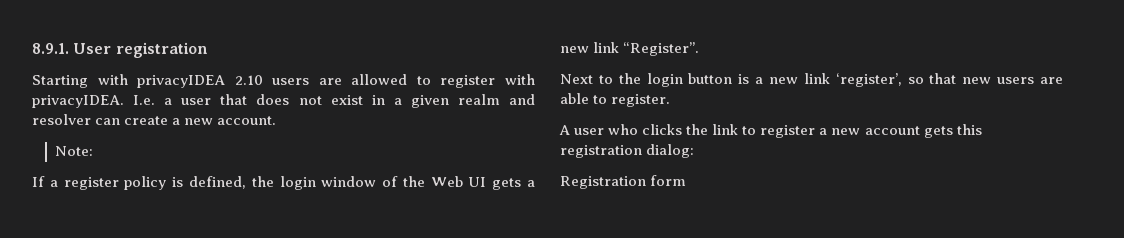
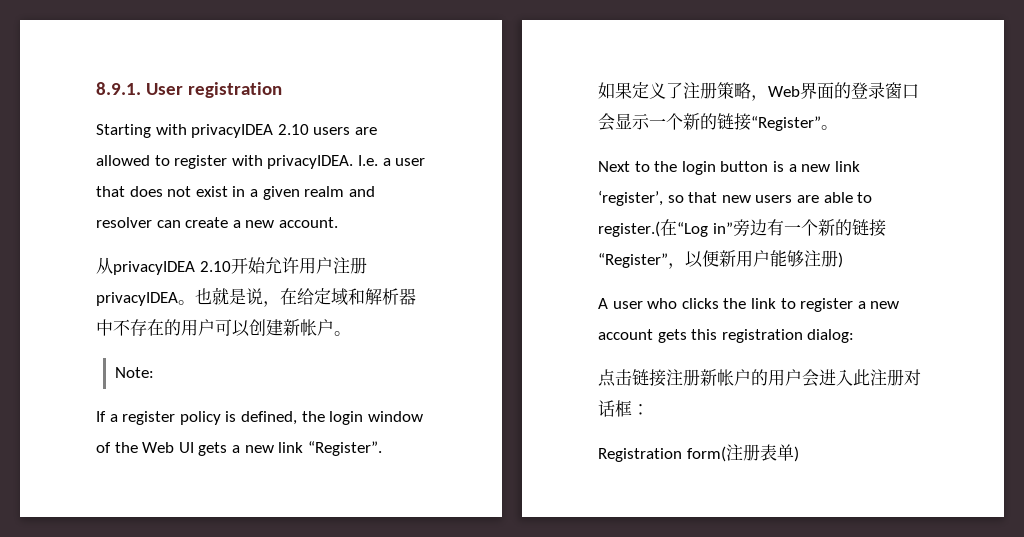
+ 从privacyIDEA 2.10开始允许用户注册privacyIDEA。也就是说，在给定域和解析器中不存在的用户可以创建新帐户。
+ 如果定义了注册策略，Web界面的登录窗口会显示一个新的链接“Register”。
- Next to the login button is a new link ‘register’, so that new users are able to register.
+ Next to the login button is a new link ‘register’, so that new users are able to register.(在“Log in”旁边有一个新的链接“Register”，以便新用户能够注册)
- Registration form
+ 点击链接注册新帐户的用户会进入此注册对话框：
+ Registration form(注册表单)

